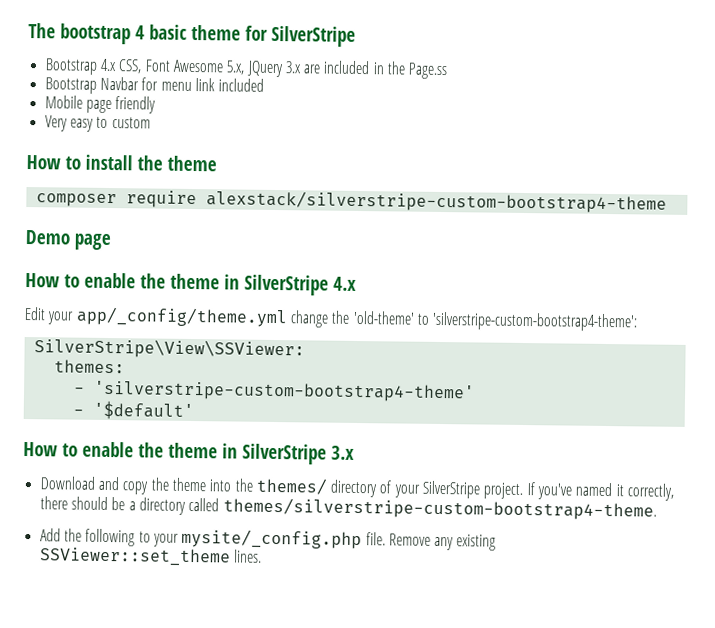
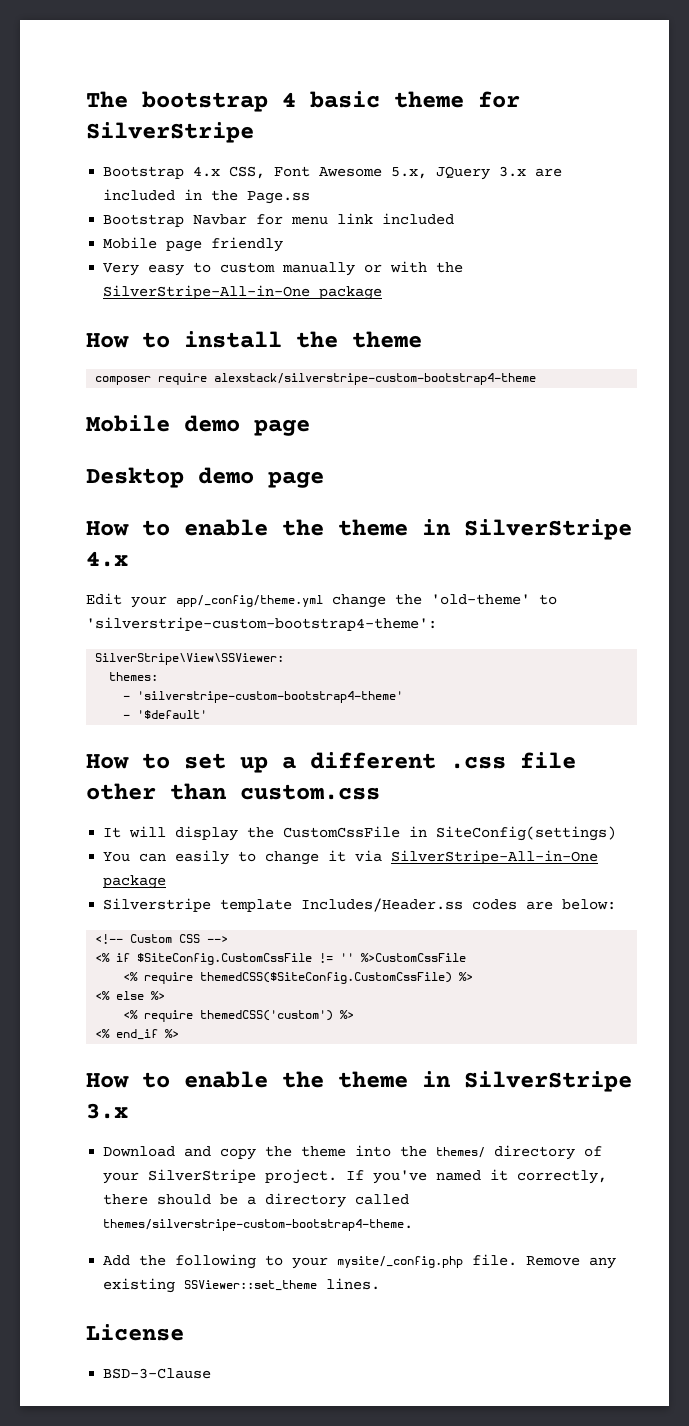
- Very easy to custom
+ Very easy to custom manually or with the SilverStripe-All-in-One package
- Demo page
+ Mobile demo page
+ Desktop demo page
+ How to set up a different .css file other than custom.css
+ It will display the CustomCssFile in SiteConfig(settings)
+ You can easily to change it via SilverStripe-All-in-One package
+ Silverstripe template Includes/Header.ss codes are below:
+ <!-- Custom CSS -->
+ <% if $SiteConfig.CustomCssFile != '' %>CustomCssFile
+ <% require themedCSS($SiteConfig.CustomCssFile) %>
+ <% else %>
+ <% require themedCSS('custom') %>
+ <% end_if %>
+ License
+ BSD-3-Clause

